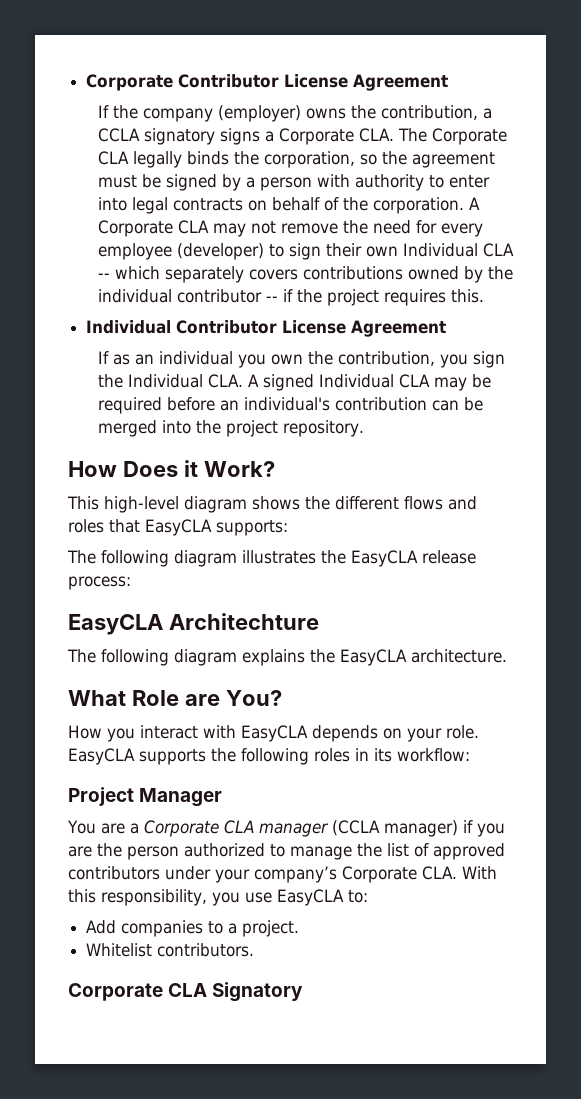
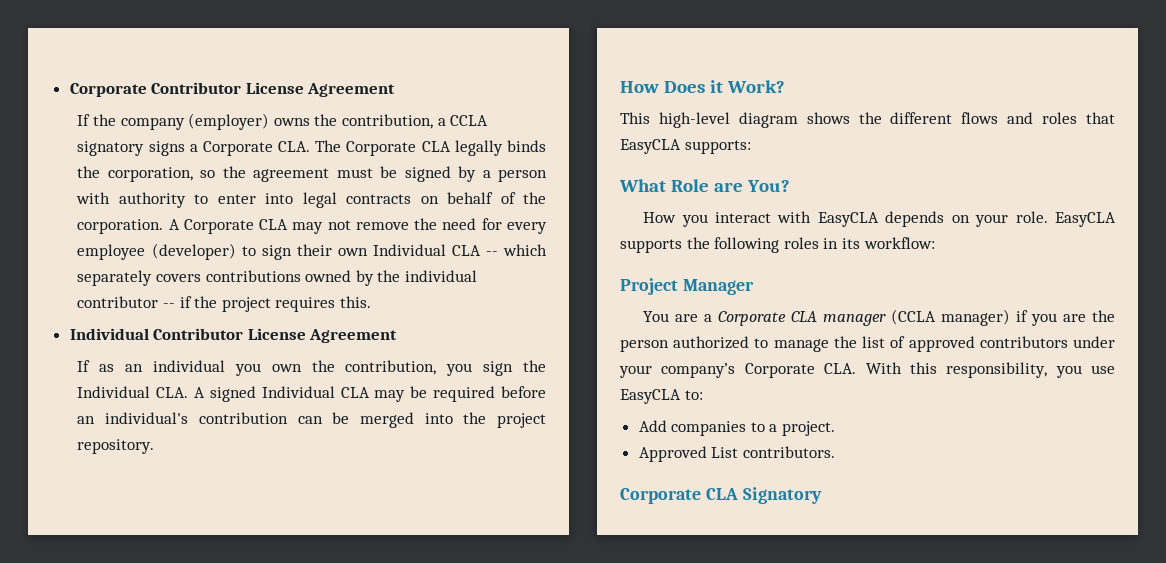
- The following diagram illustrates the EasyCLA release process:
- EasyCLA Architechture
- The following diagram explains the EasyCLA architecture.
- Whitelist contributors.
+ Approved List contributors.

